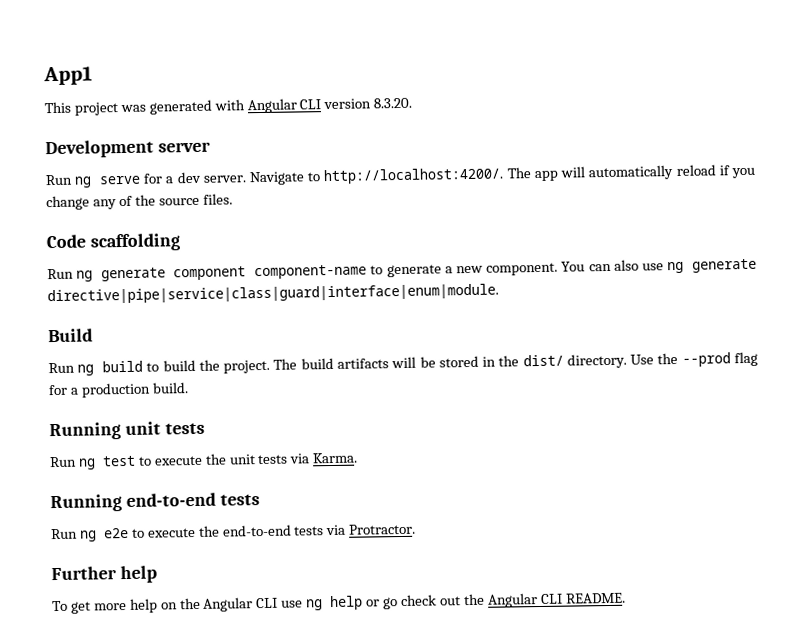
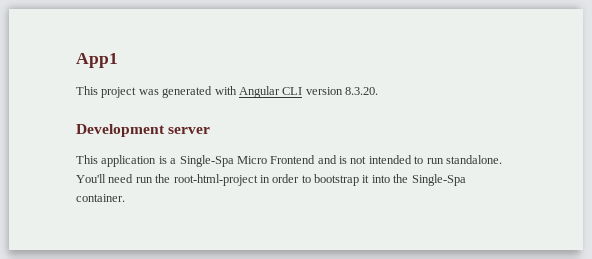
- Run ng serve for a dev server. Navigate to http://localhost:4200/. The app will automatically reload if you change any of the source files.
- Code scaffolding
- Run ng generate component component-name to generate a new component. You can also use ng generate directive|pipe|service|class|guard|interface|enum|module.
- Build
- Run ng build to build the project. The build artifacts will be stored in the dist/ directory. Use the --prod flag for a production build.
- Running unit tests
- Run ng test to execute the unit tests via Karma.
- Running end-to-end tests
- Run ng e2e to execute the end-to-end tests via Protractor.
- Further help
- To get more help on the Angular CLI use ng help or go check out the Angular CLI README.
+ This application is a Single-Spa Micro Frontend and is not intended to run standalone. You'll need run the root-html-project in order to bootstrap it into the Single-Spa container.

